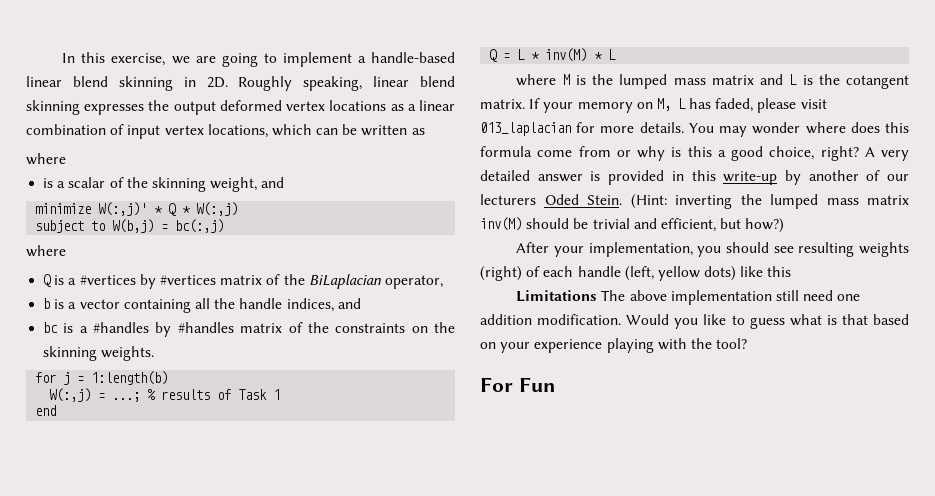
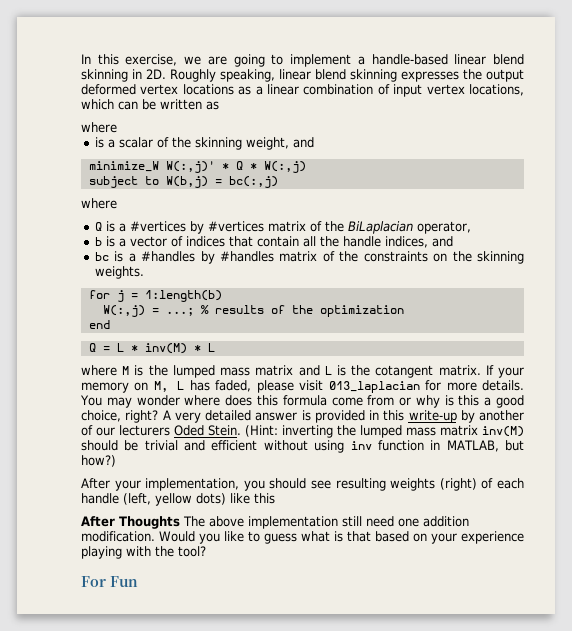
- minimize W(:,j)' * Q * W(:,j)
+ minimize_W W(:,j)' * Q * W(:,j)
- b is a vector containing all the handle indices, and
+ b is a vector of indices that contain all the handle indices, and
- W(:,j) = ...; % results of Task 1
+ W(:,j) = ...; % results of the optimization
- (Hint: inverting the lumped mass matrix inv(M) should be trivial and efficient, but how?)
+ (Hint: inverting the lumped mass matrix inv(M) should be trivial and efficient without using inv function in MATLAB, but how?)
- Limitations The above implementation still need one addition modification.
+ After Thoughts The above implementation still need one addition modification.

